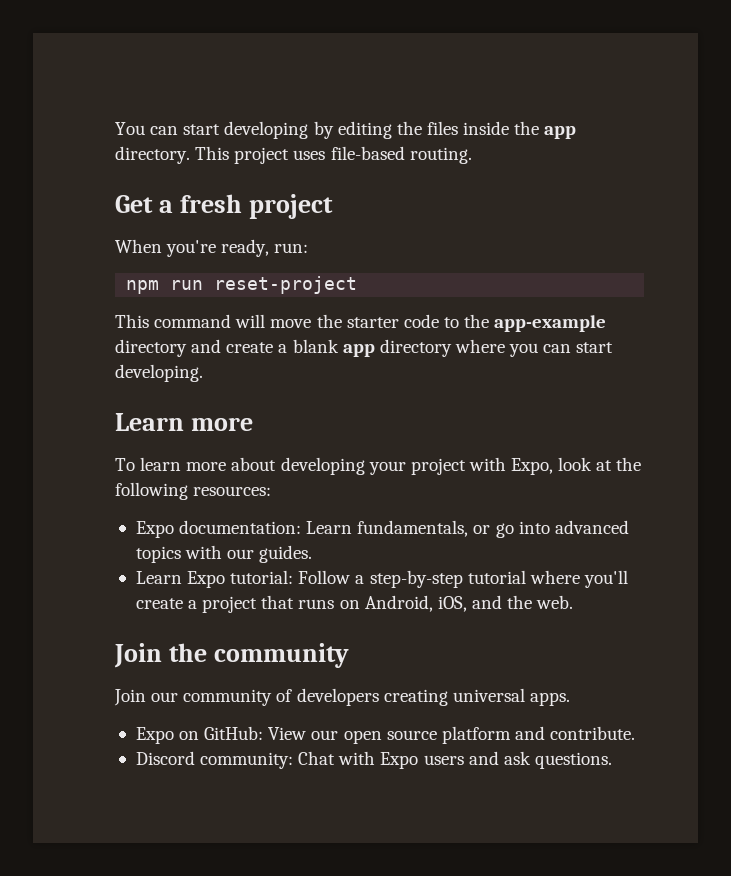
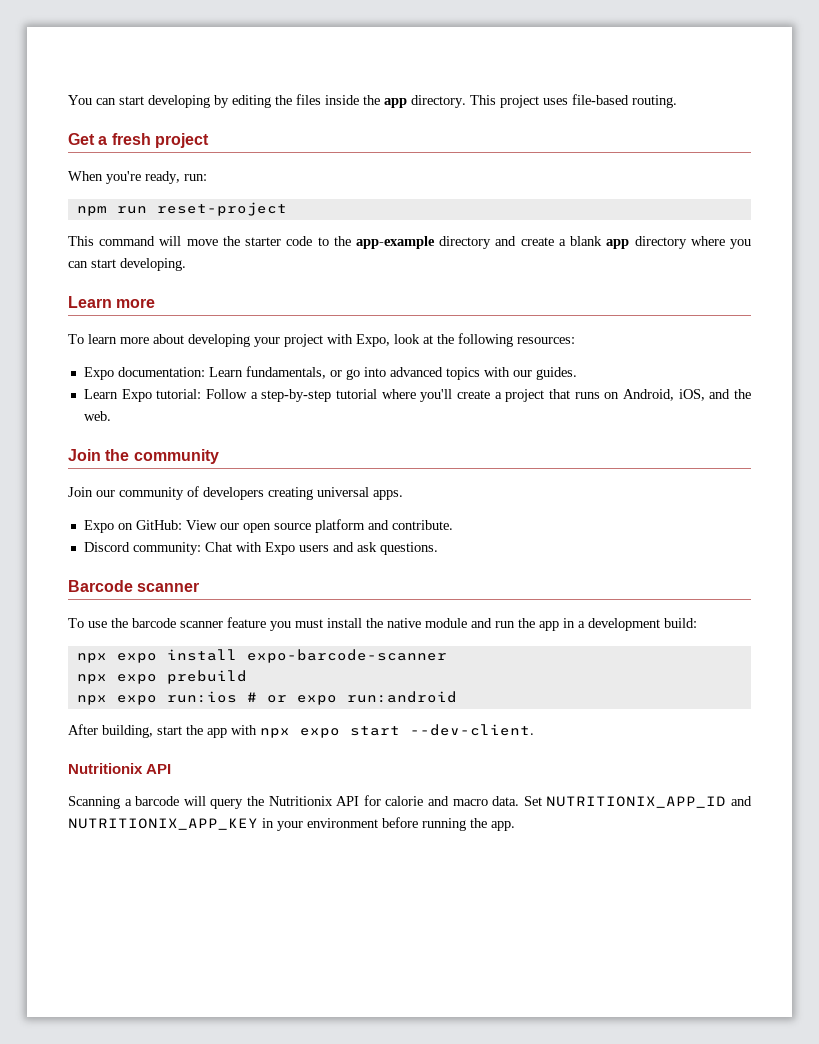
+ Barcode scanner
+ To use the barcode scanner feature you must install the native module and run the app in a development build:
+ npx expo install expo-barcode-scanner
+ npx expo prebuild
+ npx expo run:ios # or expo run:android
+ After building, start the app with npx expo start --dev-client.
+ Nutritionix API
+ Scanning a barcode will query the Nutritionix API for calorie and macro data. Set NUTRITIONIX_APP_ID and NUTRITIONIX_APP_KEY in your environment before running the app.

